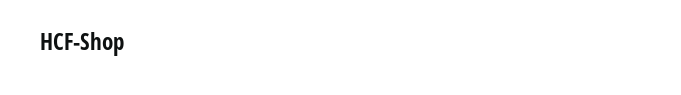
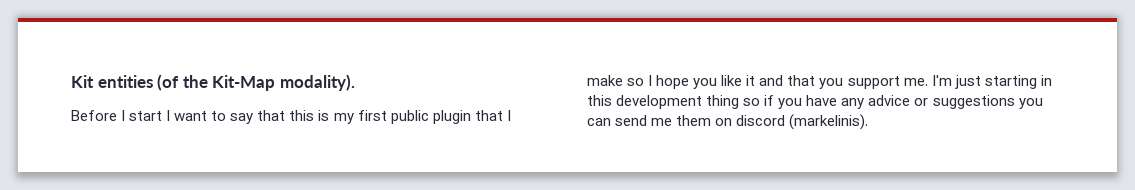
- HCF-Shop
+ Kit entities (of the Kit-Map modality).
+ Before I start I want to say that this is my first public plugin that I make so I hope you like it and that you support me. I'm just starting in this development thing so if you have any advice or suggestions you can send me them on discord (markelinis).

